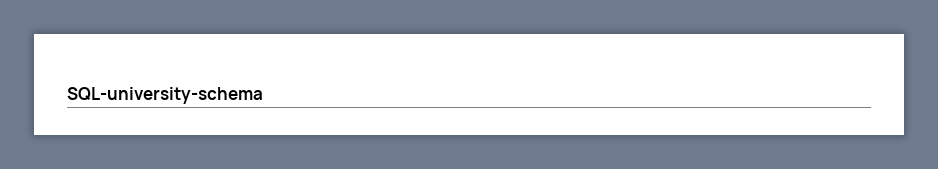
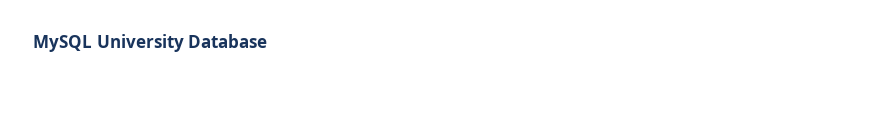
- SQL-university-schema
+ MySQL University Database

